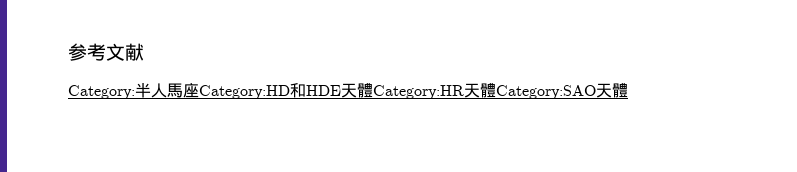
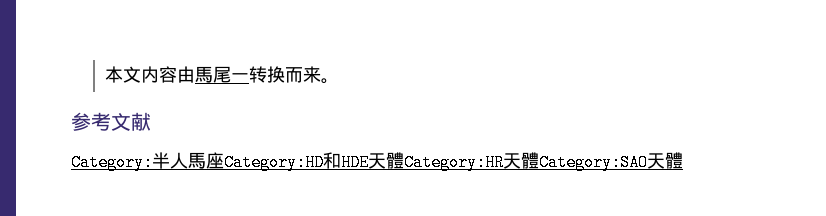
+ 本文内容由馬尾一转换而来。

